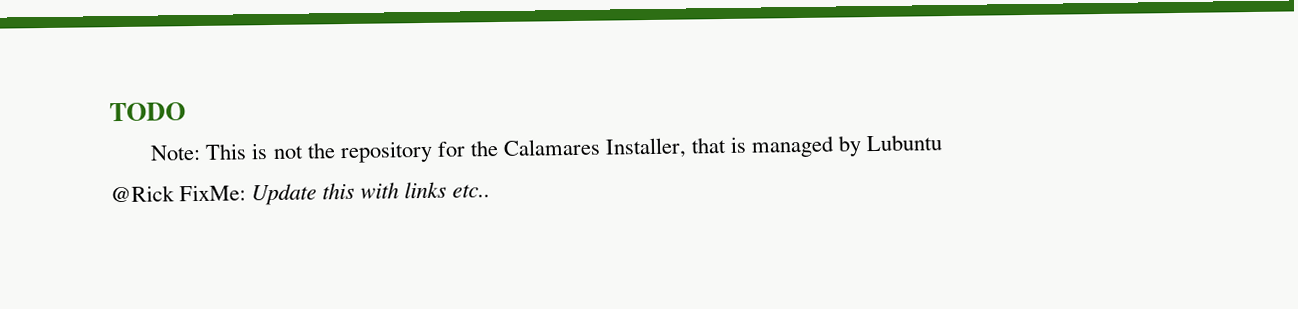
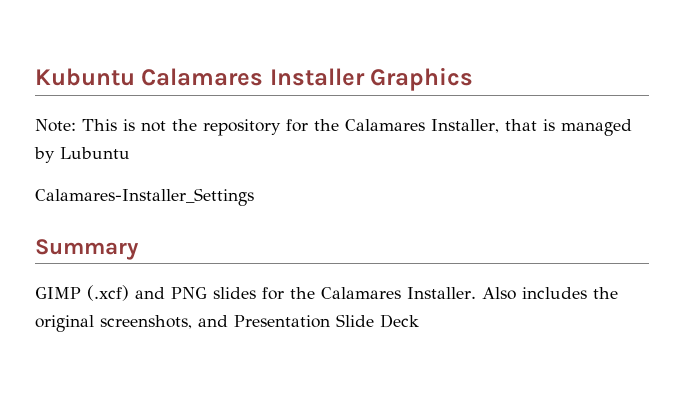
- TODO
+ Kubuntu Calamares Installer Graphics
- @Rick FixMe: Update this with links etc..
+ Calamares-Installer_Settings
+ Summary
+ GIMP (.xcf) and PNG slides for the Calamares Installer. Also includes the original screenshots, and Presentation Slide Deck

